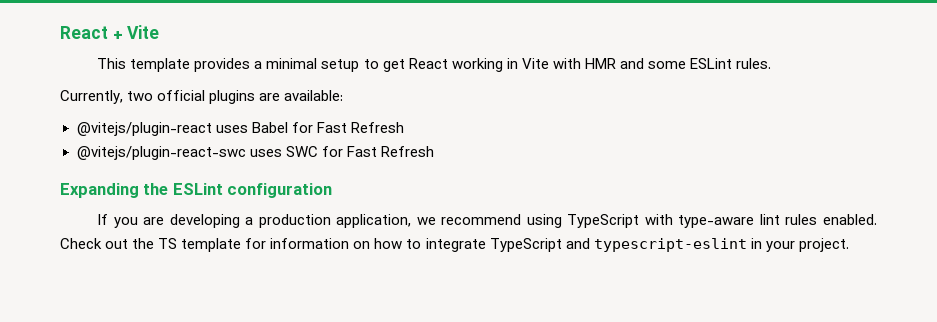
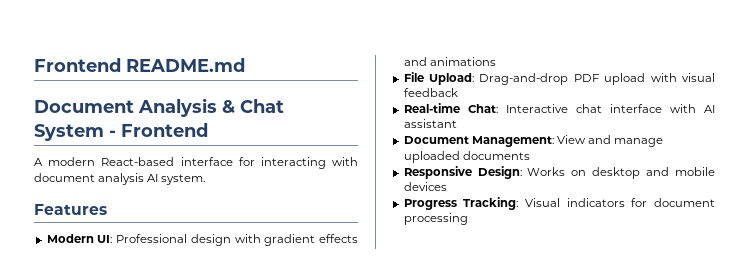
- React + Vite
- This template provides a minimal setup to get React working in Vite with HMR and some ESLint rules.
- Currently, two official plugins are available:
- @vitejs/plugin-react uses Babel for Fast Refresh
- @vitejs/plugin-react-swc uses SWC for Fast Refresh
- Expanding the ESLint configuration
- If you are developing a production application, we recommend using TypeScript with type-aware lint rules enabled. Check out the TS template for information on how to integrate TypeScript and typescript-eslint in your project.
+ Frontend README.md
+ Document Analysis & Chat System - Frontend
+ A modern React-based interface for interacting with document analysis AI system.
+ Features
+ Modern UI: Professional design with gradient effects and animations
+ File Upload: Drag-and-drop PDF upload with visual feedback
+ Real-time Chat: Interactive chat interface with AI assistant
+ Document Management: View and manage uploaded documents
+ Responsive Design: Works on desktop and mobile devices
+ Progress Tracking: Visual indicators for document processing

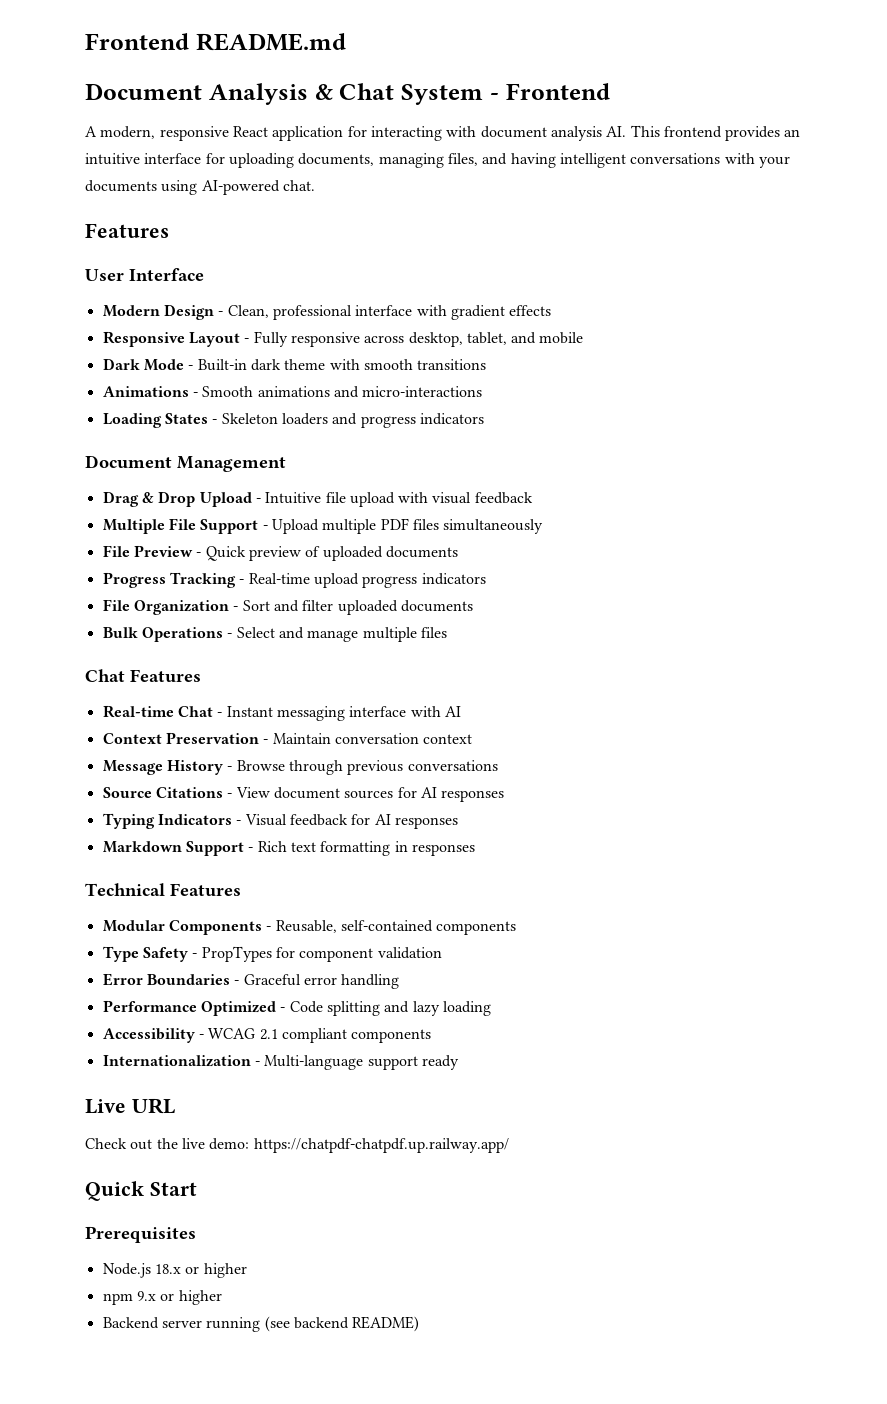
- A modern React-based interface for interacting with document analysis AI system.
+ A modern, responsive React application for interacting with document analysis AI. This frontend provides an intuitive interface for uploading documents, managing files, and having intelligent conversations with your documents using AI-powered chat.
  Features
+ User Interface
- Modern UI: Professional design with gradient effects and animations
- File Upload: Drag-and-drop PDF upload with visual feedback
- Real-time Chat: Interactive chat interface with AI assistant
- Document Management: View and manage uploaded documents
- Responsive Design: Works on desktop and mobile devices
- Progress Tracking: Visual indicators for document processing
+ Modern Design - Clean, professional interface with gradient effects
+ Responsive Layout - Fully responsive across desktop, tablet, and mobile
+ Dark Mode - Built-in dark theme with smooth transitions
+ Animations - Smooth animations and micro-interactions
+ Loading States - Skeleton loaders and progress indicators
+ Document Management
+ Drag & Drop Upload - Intuitive file upload with visual feedback
+ Multiple File Support - Upload multiple PDF files simultaneously
+ File Preview - Quick preview of uploaded documents
+ Progress Tracking - Real-time upload progress indicators
+ File Organization - Sort and filter uploaded documents
+ Bulk Operations - Select and manage multiple files
+ Chat Features
+ Real-time Chat - Instant messaging interface with AI
+ Context Preservation - Maintain conversation context
+ Message History - Browse through previous conversations
+ Source Citations - View document sources for AI responses
+ Typing Indicators - Visual feedback for AI responses
+ Markdown Support - Rich text formatting in responses
+ Technical Features
+ Modular Components - Reusable, self-contained components
+ Type Safety - PropTypes for component validation
+ Error Boundaries - Graceful error handling
+ Performance Optimized - Code splitting and lazy loading
+ Accessibility - WCAG 2.1 compliant components
+ Internationalization - Multi-language support ready
+ Live URL
+ Check out the live demo: https://chatpdf-chatpdf.up.railway.app/
+ Quick Start
+ Prerequisites
+ Node.js 18.x or higher
+ npm 9.x or higher
+ Backend server running (see backend README)

